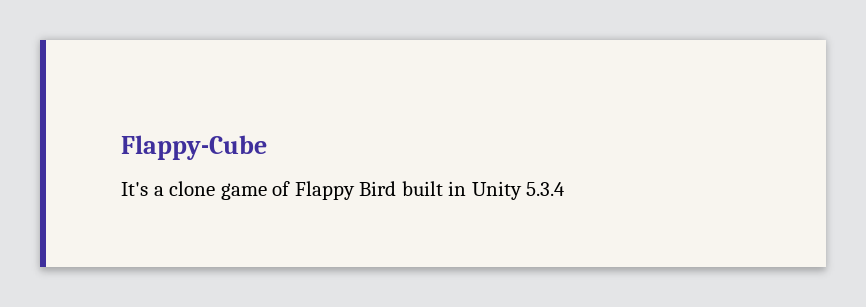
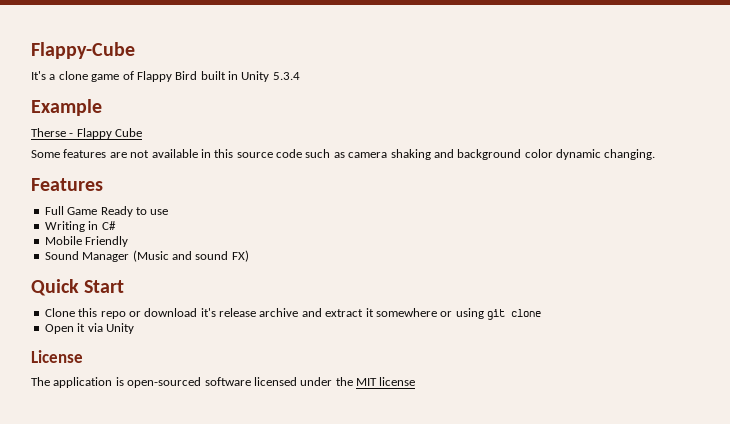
+ Example
+ Therse - Flappy Cube
+ Some features are not available in this source code such as camera shaking and background color dynamic changing.
+ Features
+ Full Game Ready to use
+ Writing in C#
+ Mobile Friendly
+ Sound Manager (Music and sound FX)
+ Quick Start
+ Clone this repo or download it's release archive and extract it somewhere or using git clone
+ Open it via Unity
+ License
+ The application is open-sourced software licensed under the MIT license

